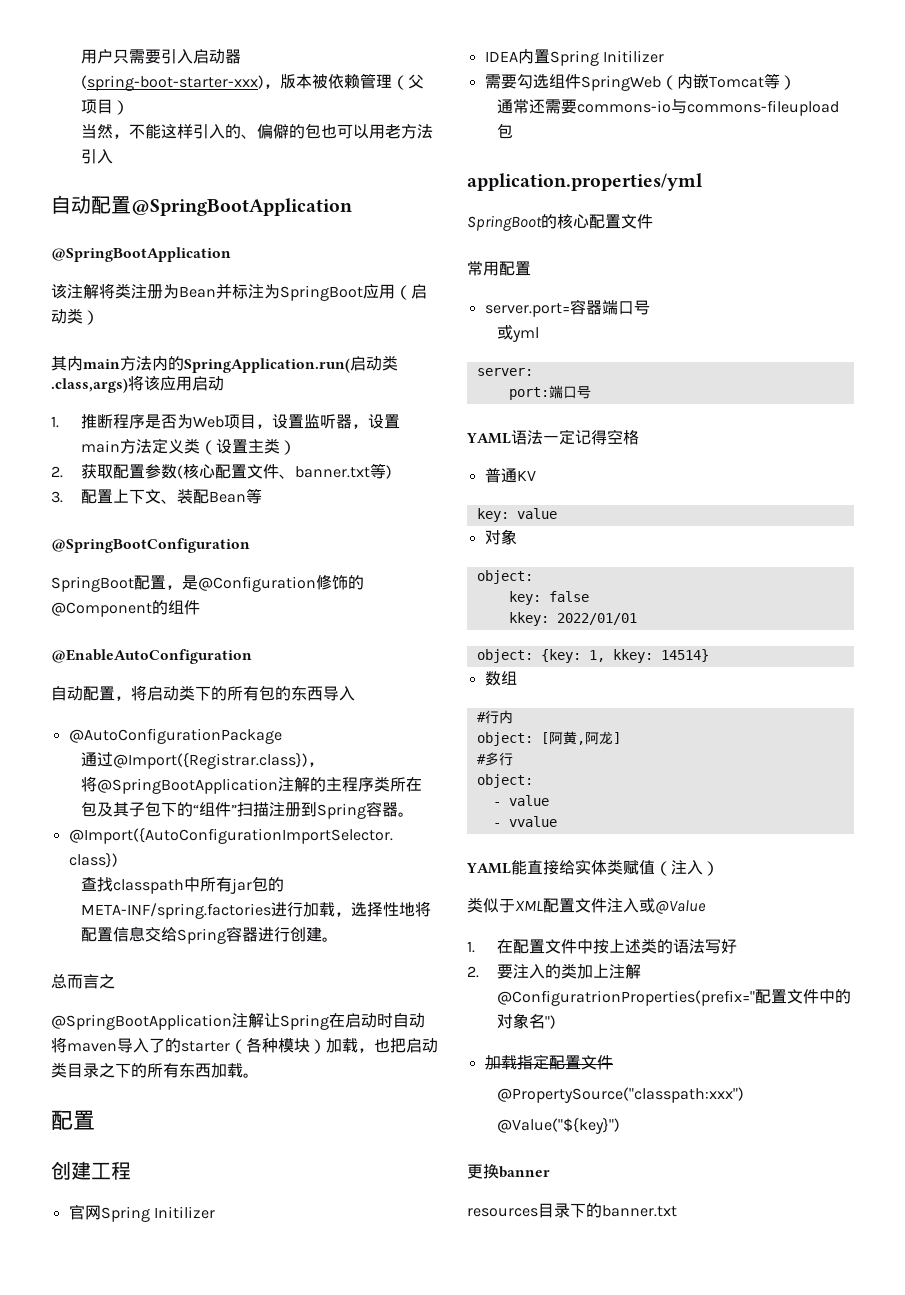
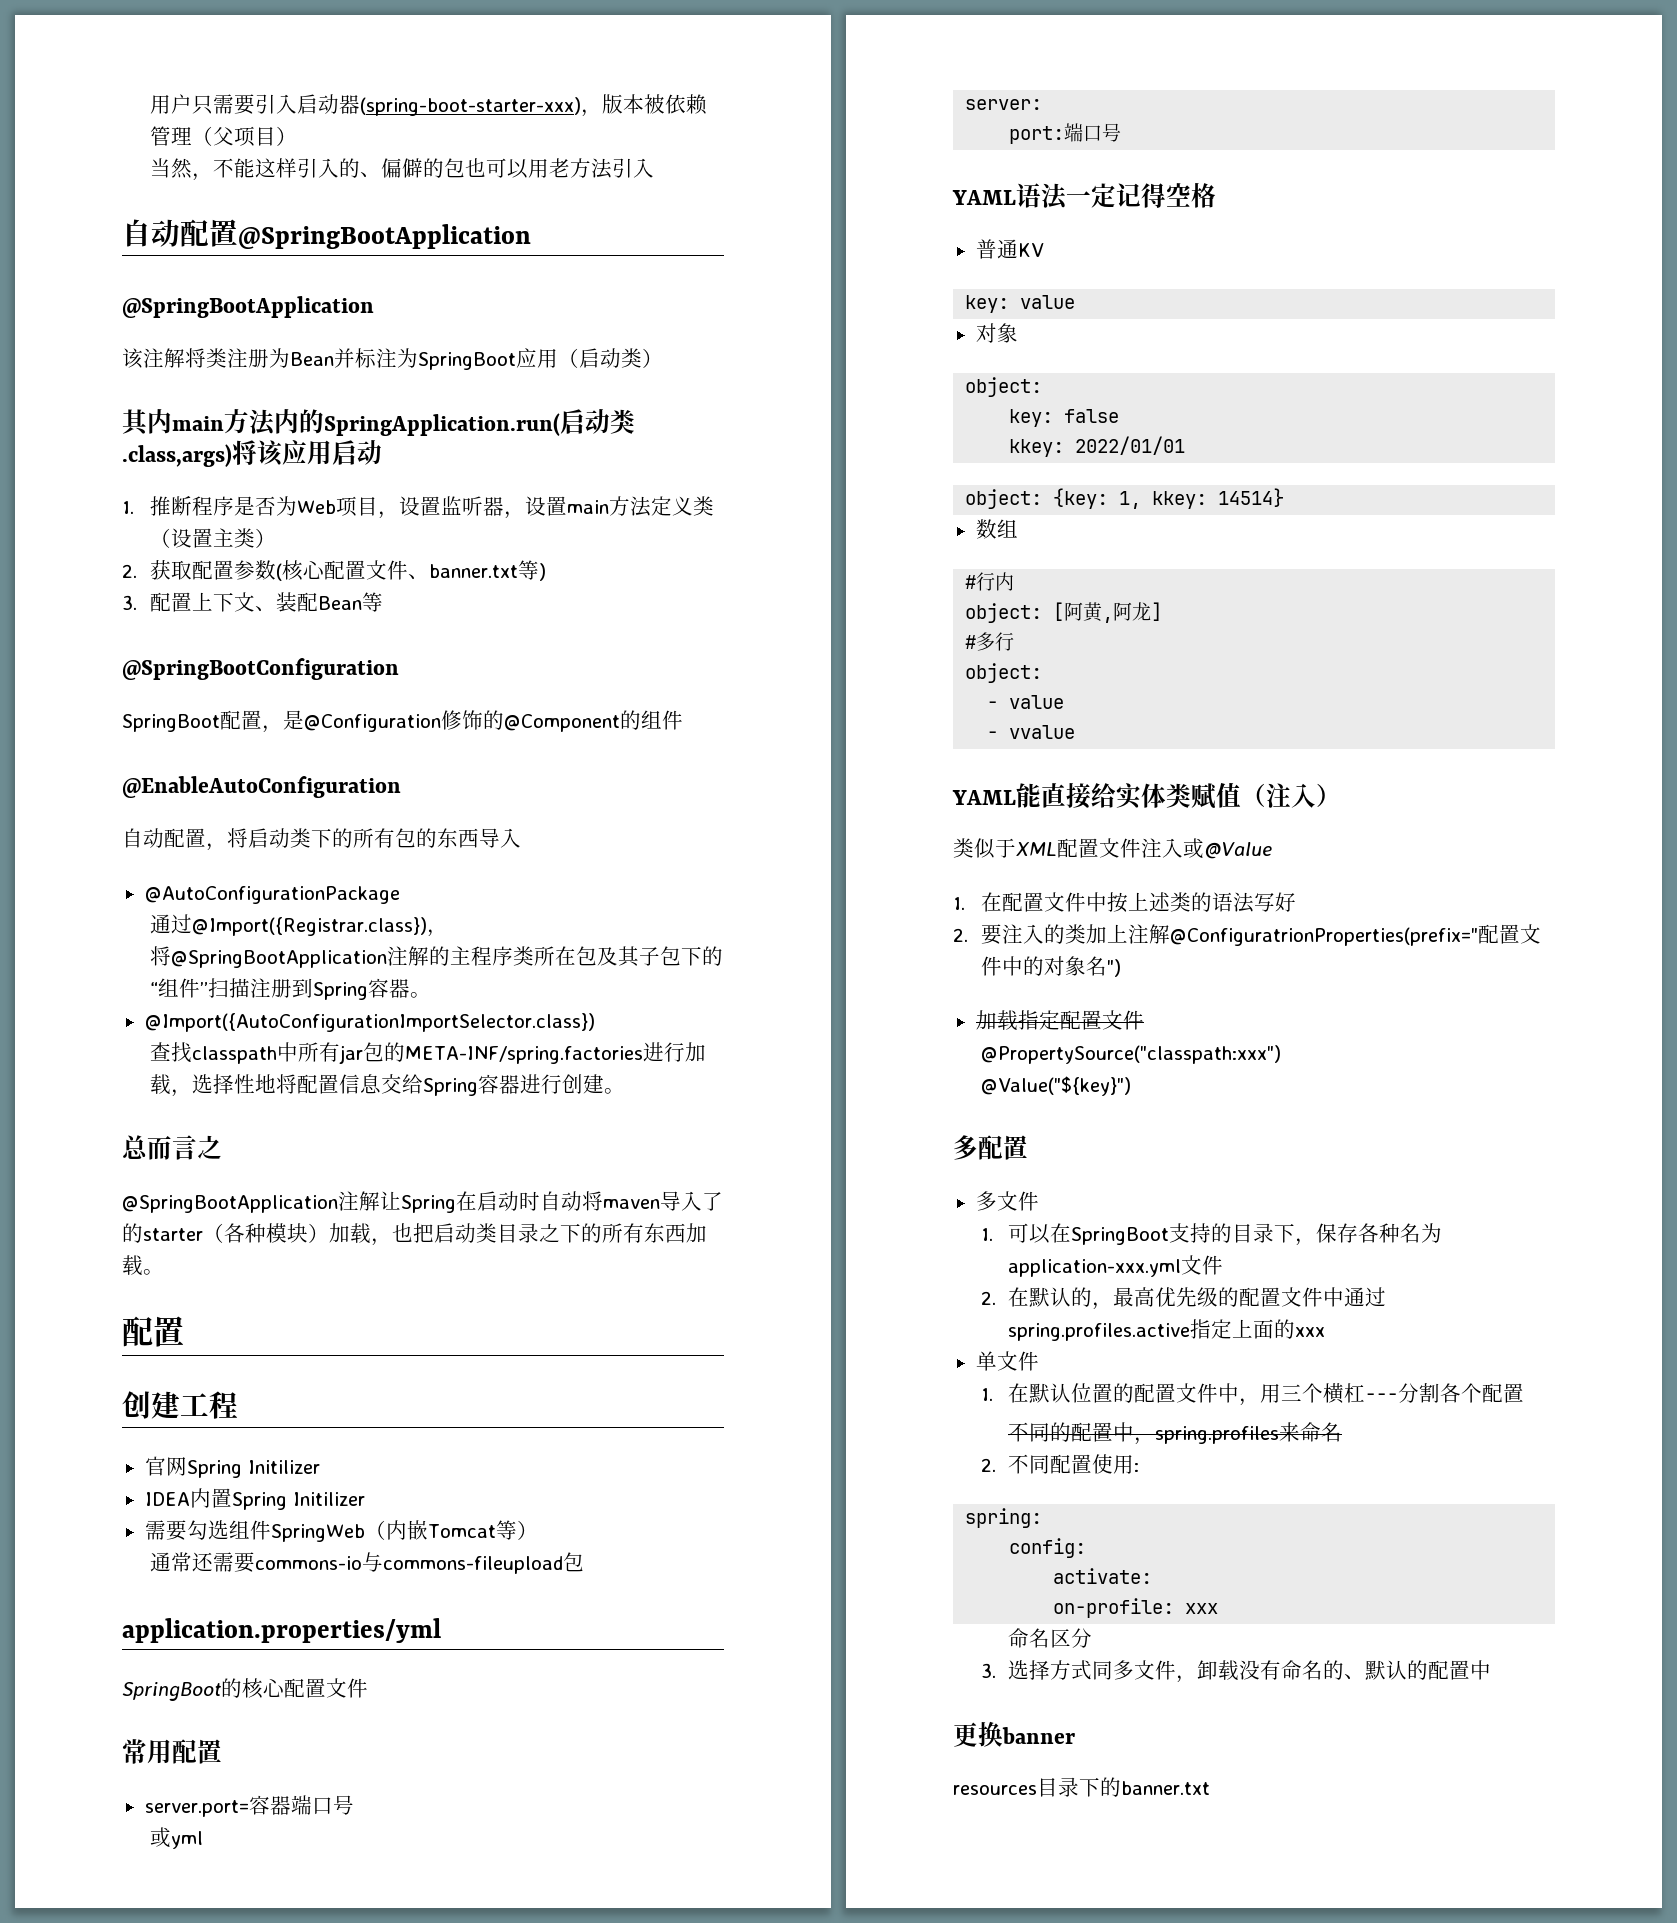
+ 多配置
+ 多文件
+ 1.可以在SpringBoot支持的目录下，保存各种名为application-xxx.yml文件
+ 2.在默认的，最高优先级的配置文件中通过spring.profiles.active指定上面的xxx
+ 单文件
+ 1.在默认位置的配置文件中，用三个横杠---分割各个配置
+ 不同的配置中，spring.profiles来命名
+ 2.不同配置使用:
+ spring:
+ config:
+ activate:
+ on-profile: xxx
+ 命名区分
+ 3.选择方式同多文件，卸载没有命名的、默认的配置中

